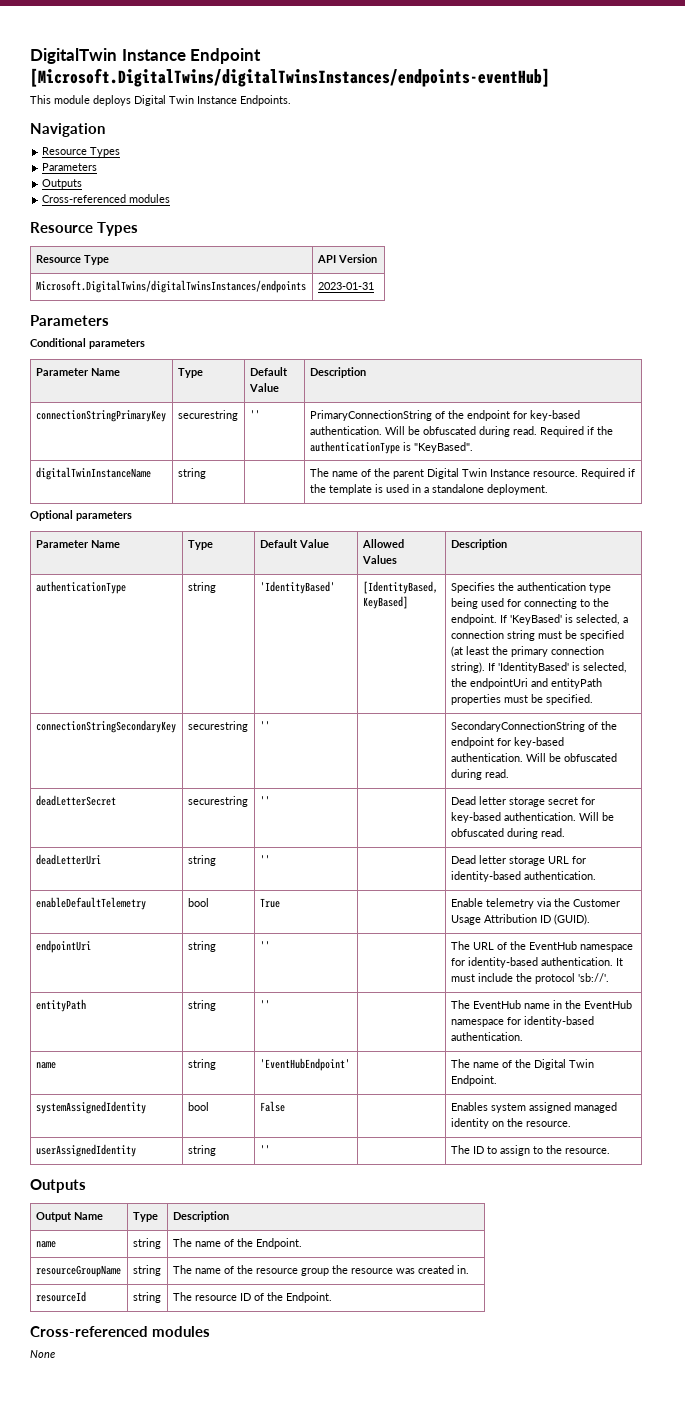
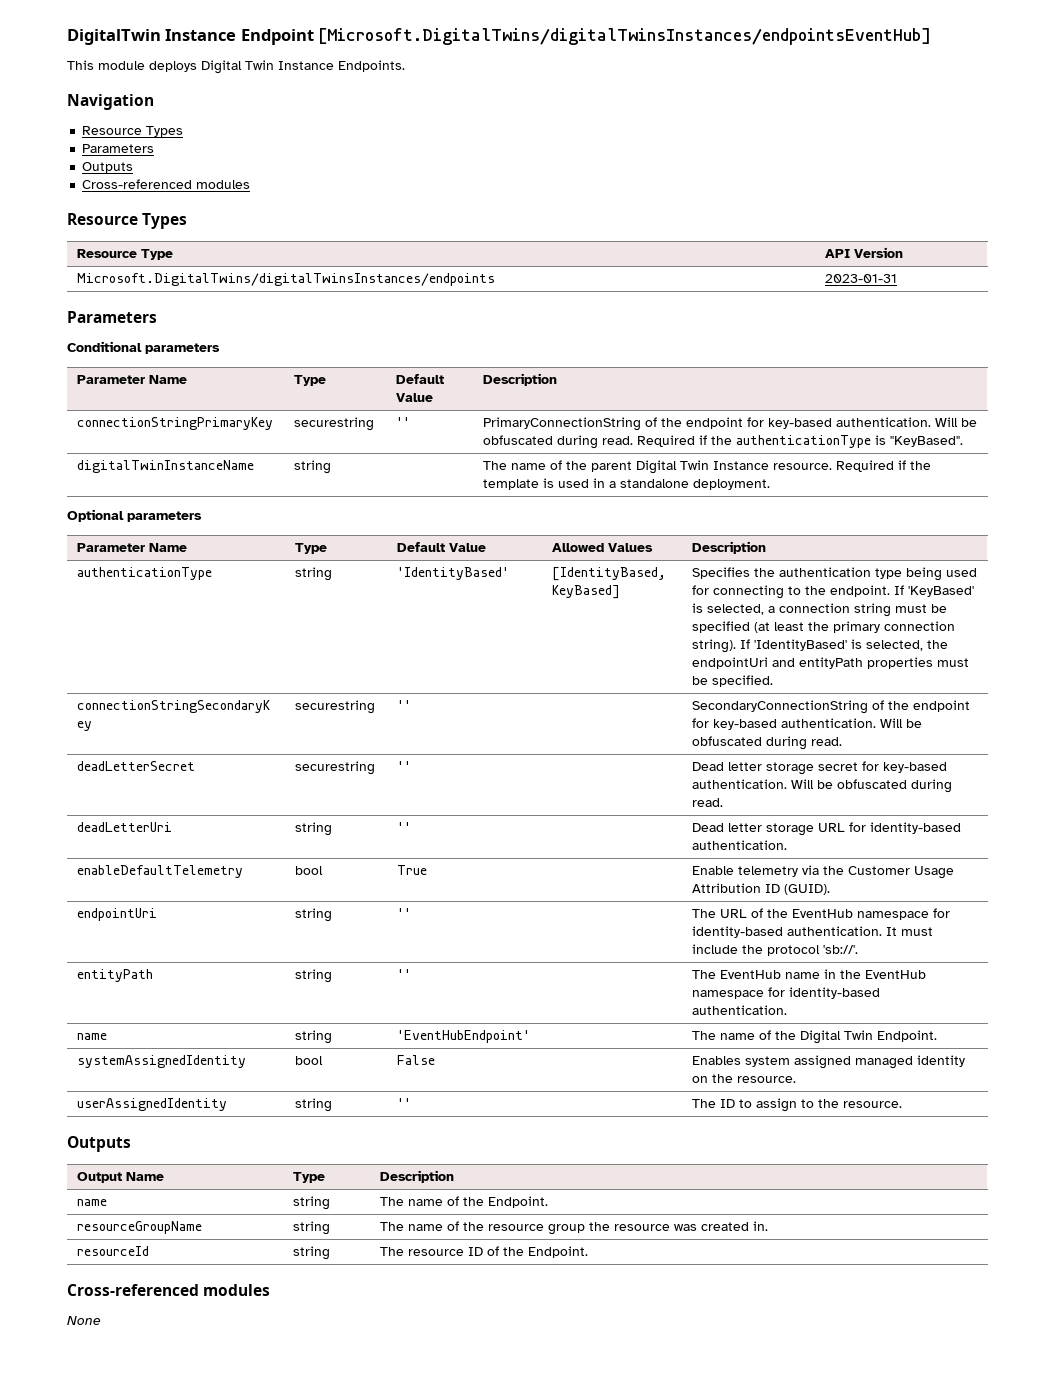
- DigitalTwin Instance Endpoint [Microsoft.DigitalTwins/digitalTwinsInstances/endpoints-eventHub]
+ DigitalTwin Instance Endpoint [Microsoft.DigitalTwins/digitalTwinsInstances/endpointsEventHub]

